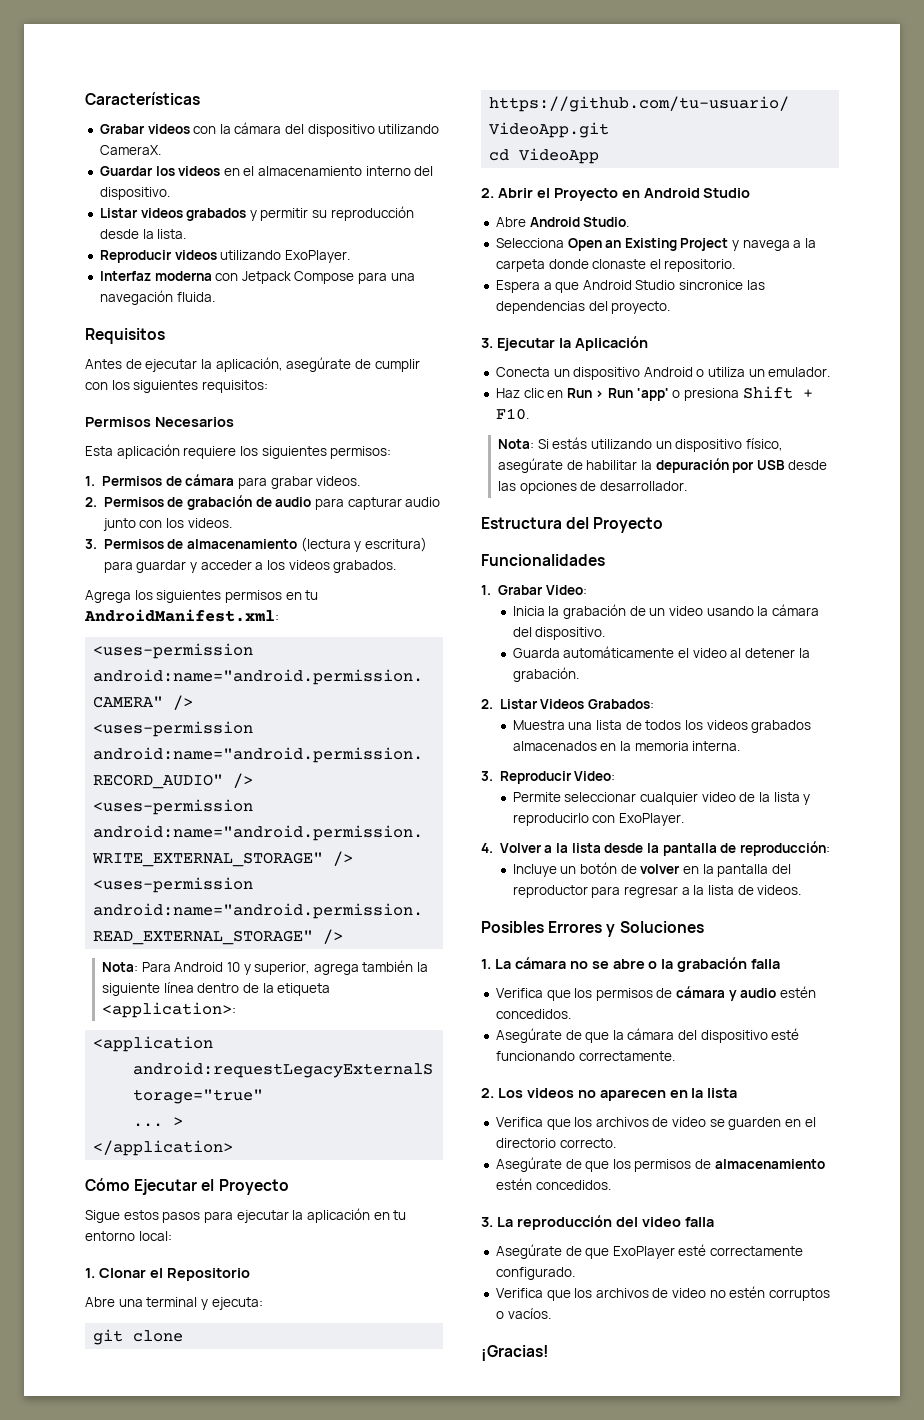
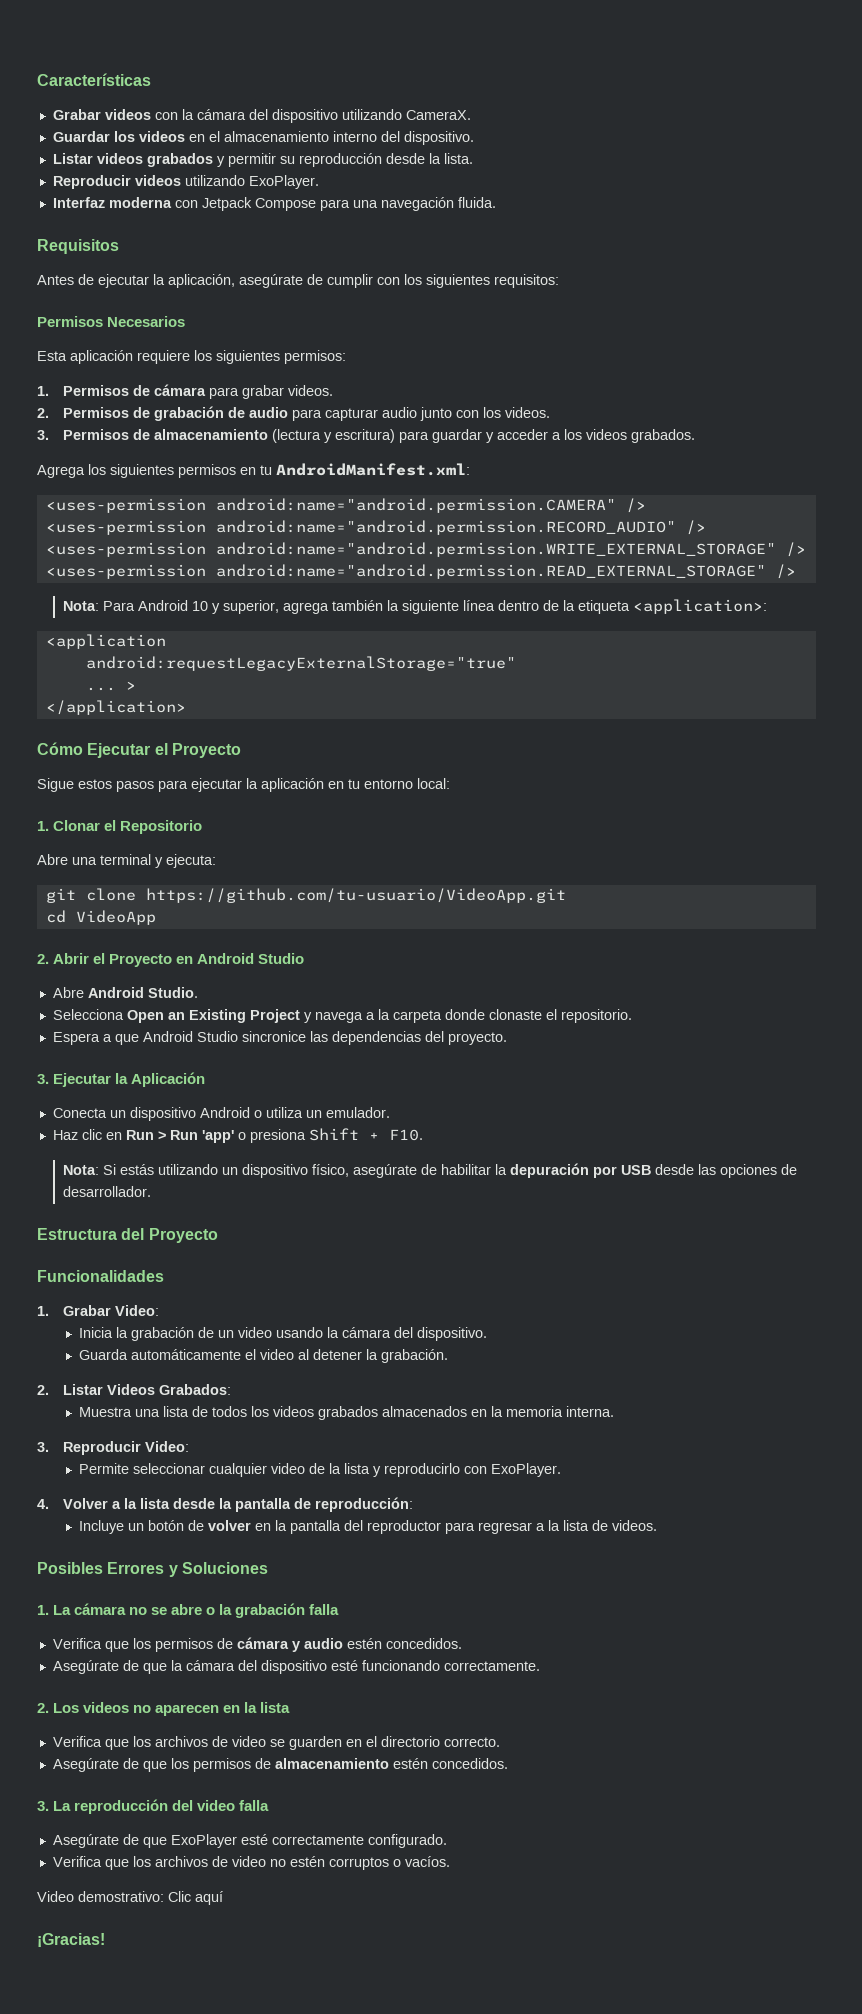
+ Video demostrativo: Clic aquí

